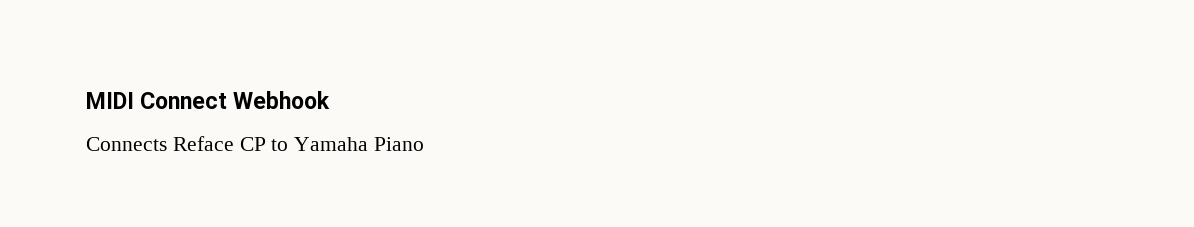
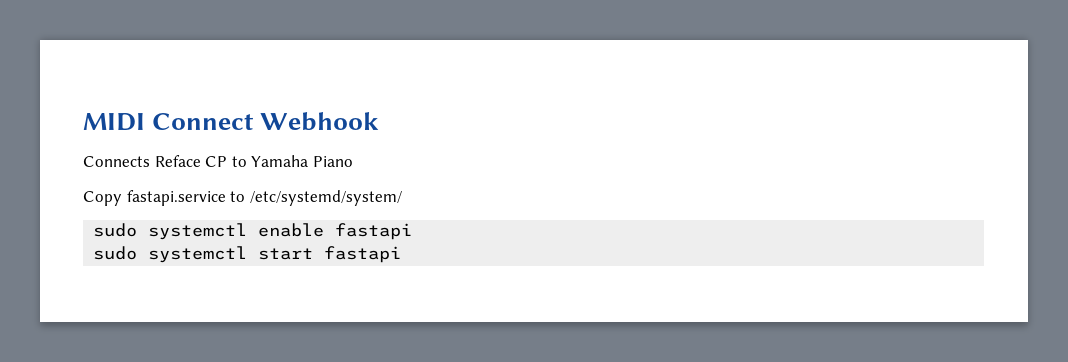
+ Copy fastapi.service to /etc/systemd/system/
+ sudo systemctl enable fastapi
+ sudo systemctl start fastapi

